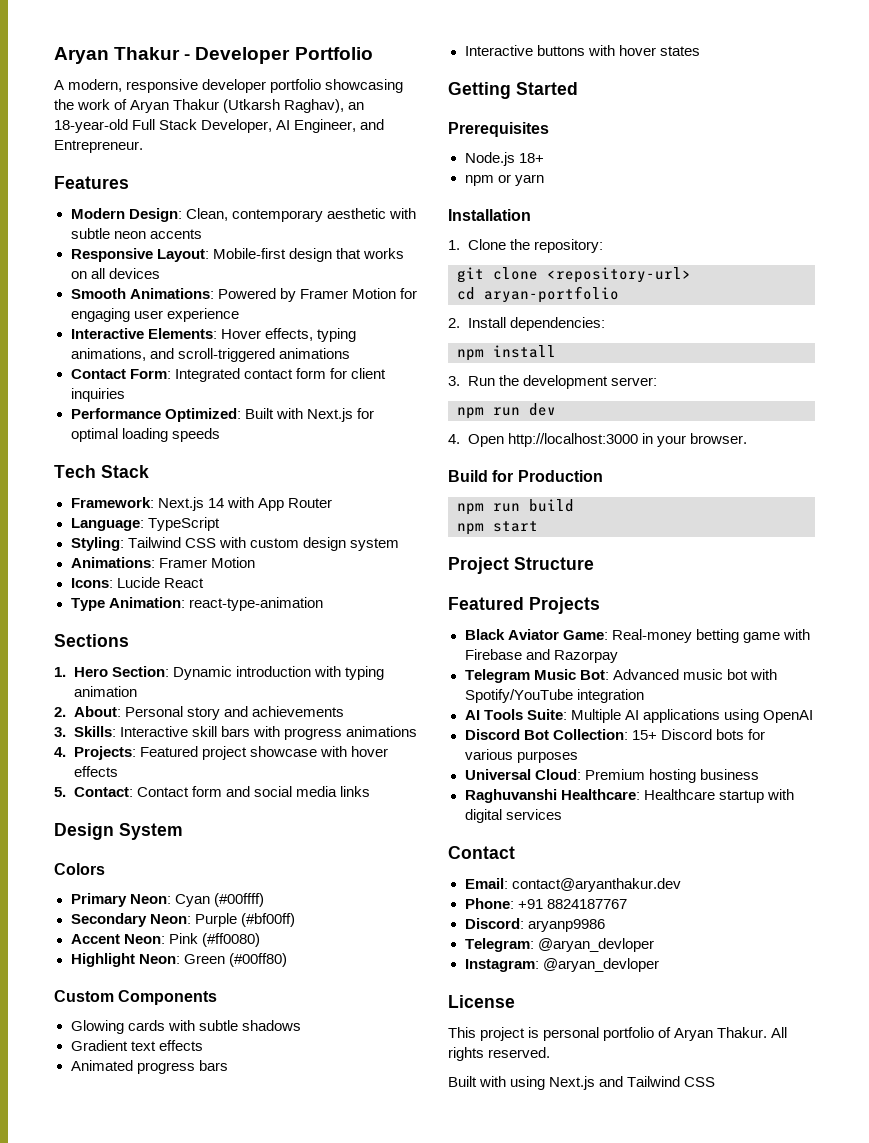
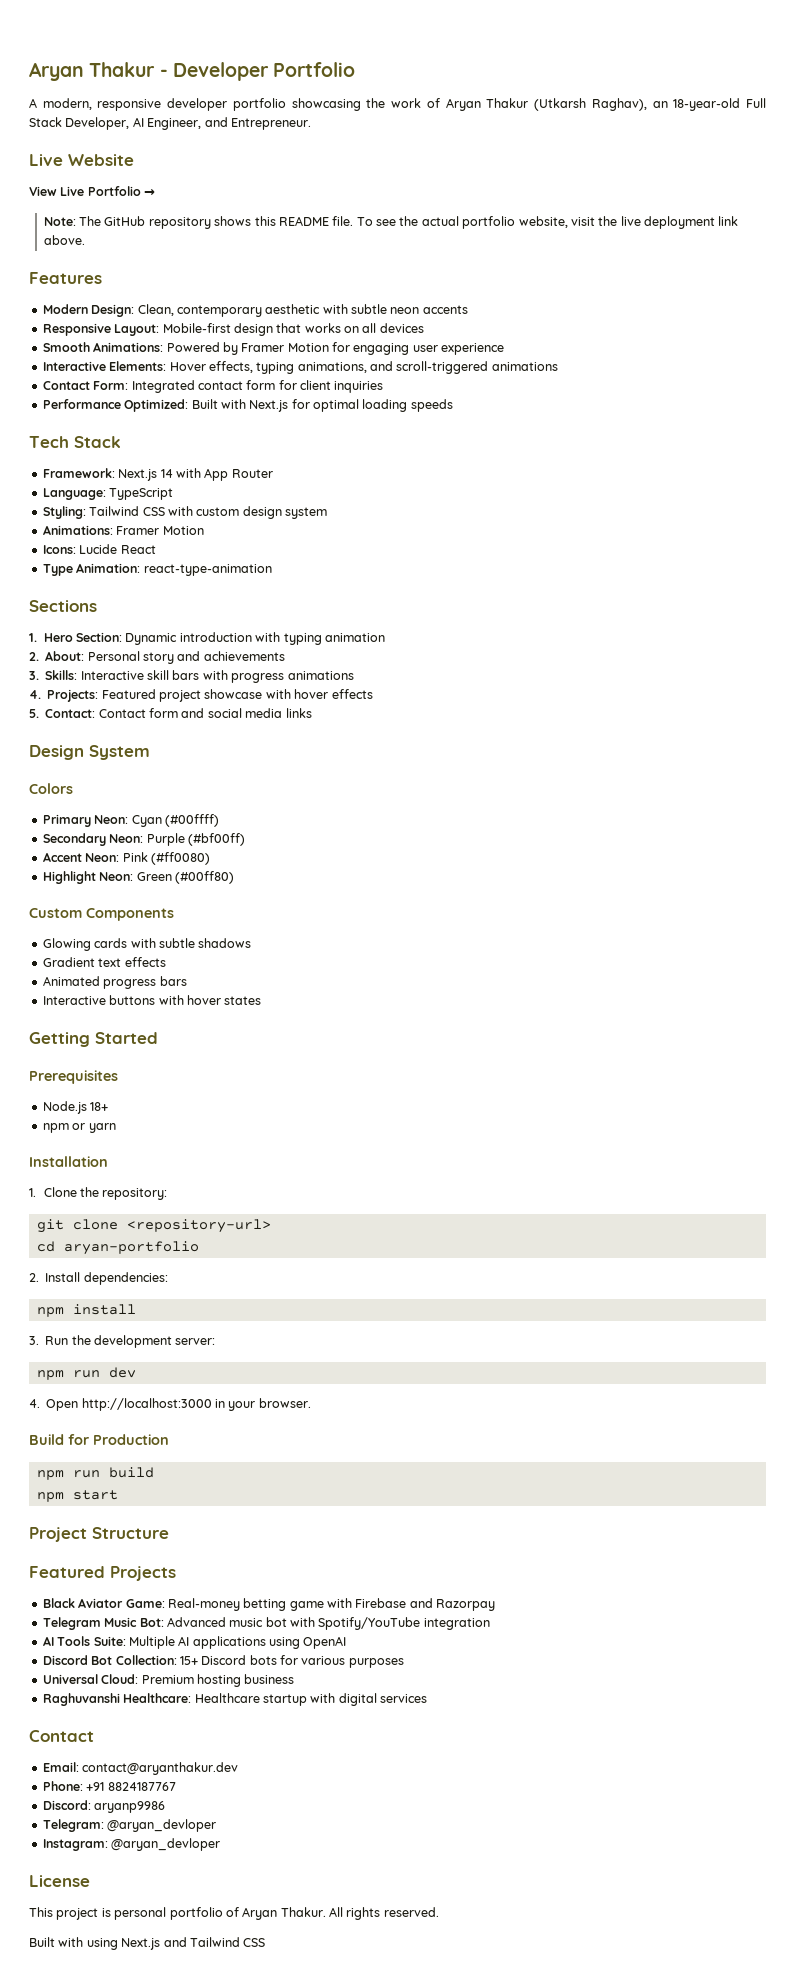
+ Live Website
+ View Live Portfolio →
+ Note: The GitHub repository shows this README file. To see the actual portfolio website, visit the live deployment link above.

